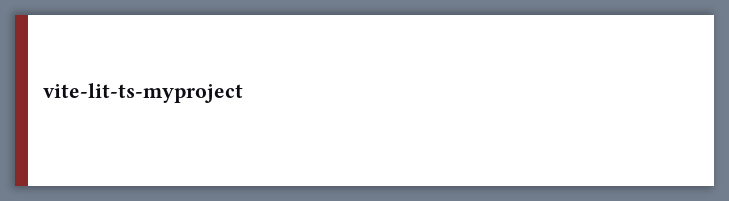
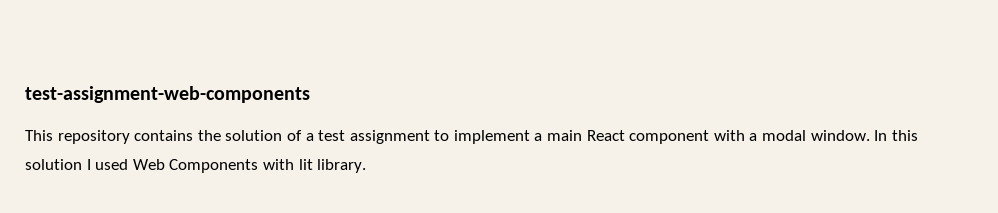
- vite-lit-ts-myproject
+ test-assignment-web-components
+ This repository contains the solution of a test assignment to implement a main React component with a modal window. In this solution I used Web Components with lit library.

